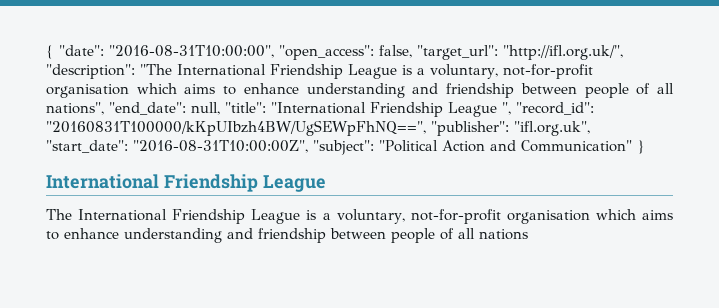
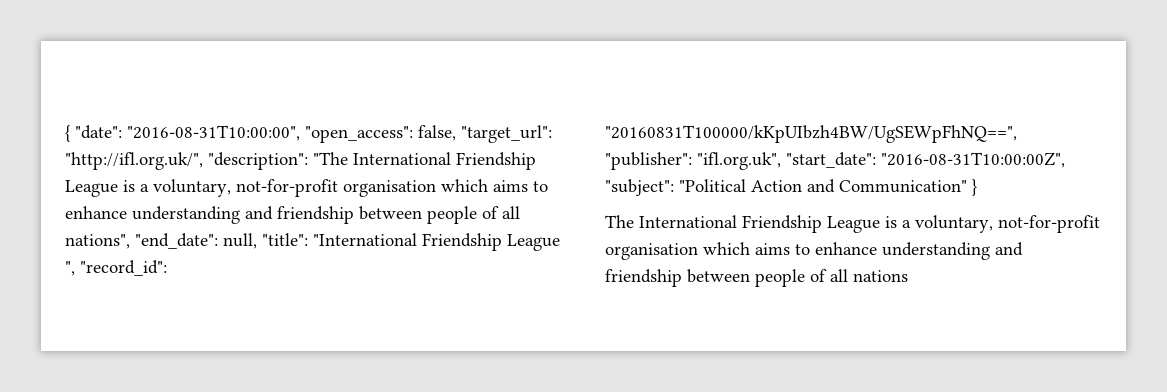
  { "date": "2016-08-31T10:00:00", "open_access": false, "target_url": "http://ifl.org.uk/", "description": "The International Friendship League is a voluntary, not-for-profit organisation which aims to enhance understanding and friendship between people of all nations", "end_date": null, "title": "International Friendship League ", "record_id": "20160831T100000/kKpUIbzh4BW/UgSEWpFhNQ==", "publisher": "ifl.org.uk", "start_date": "2016-08-31T10:00:00Z", "subject": "Political Action and Communication" }
- International Friendship League

